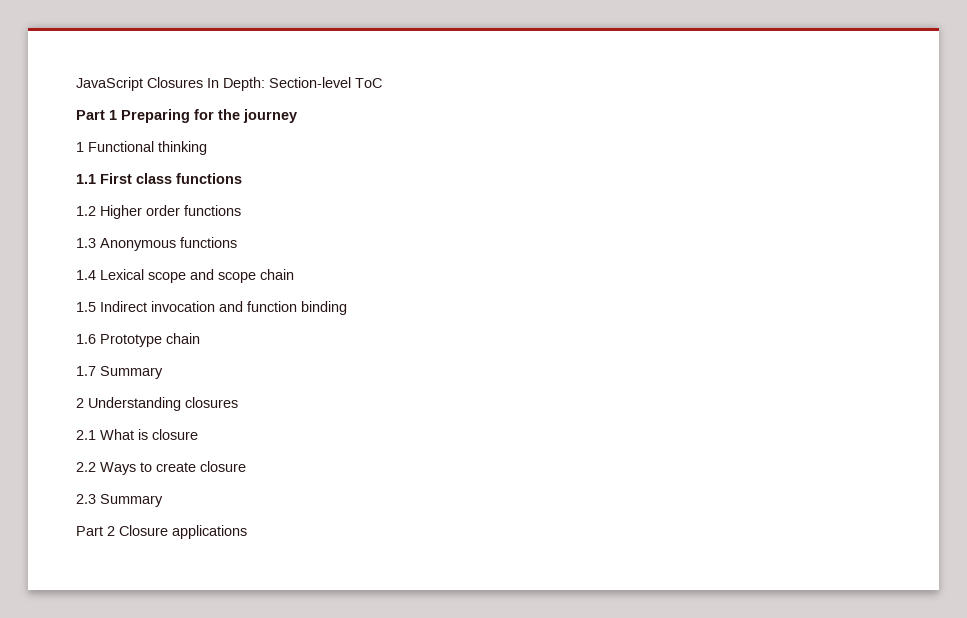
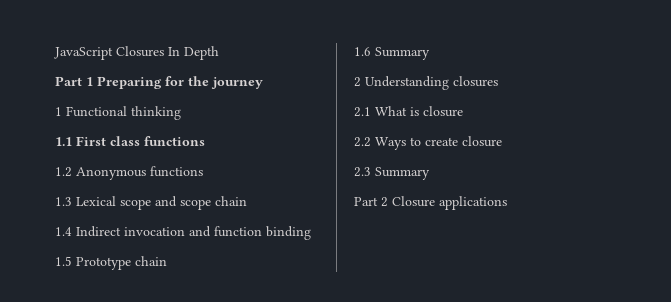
- JavaScript Closures In Depth: Section-level ToC
+ JavaScript Closures In Depth
- 1.2 Higher order functions
+ 1.2 Anonymous functions
- 1.3 Anonymous functions
- 1.4 Lexical scope and scope chain
+ 1.3 Lexical scope and scope chain
- 1.5 Indirect invocation and function binding
+ 1.4 Indirect invocation and function binding
- 1.6 Prototype chain
+ 1.5 Prototype chain
- 1.7 Summary
+ 1.6 Summary

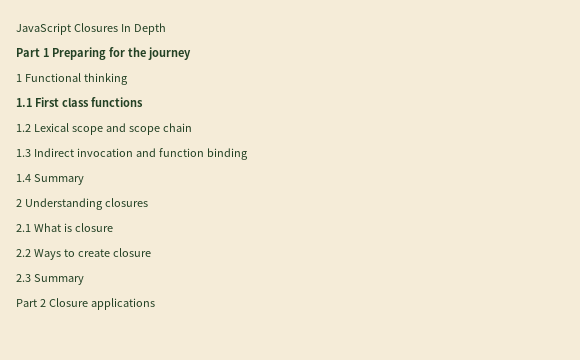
- 1.2 Anonymous functions
- 1.3 Lexical scope and scope chain
+ 1.2 Lexical scope and scope chain
- 1.4 Indirect invocation and function binding
+ 1.3 Indirect invocation and function binding
- 1.5 Prototype chain
- 1.6 Summary
+ 1.4 Summary

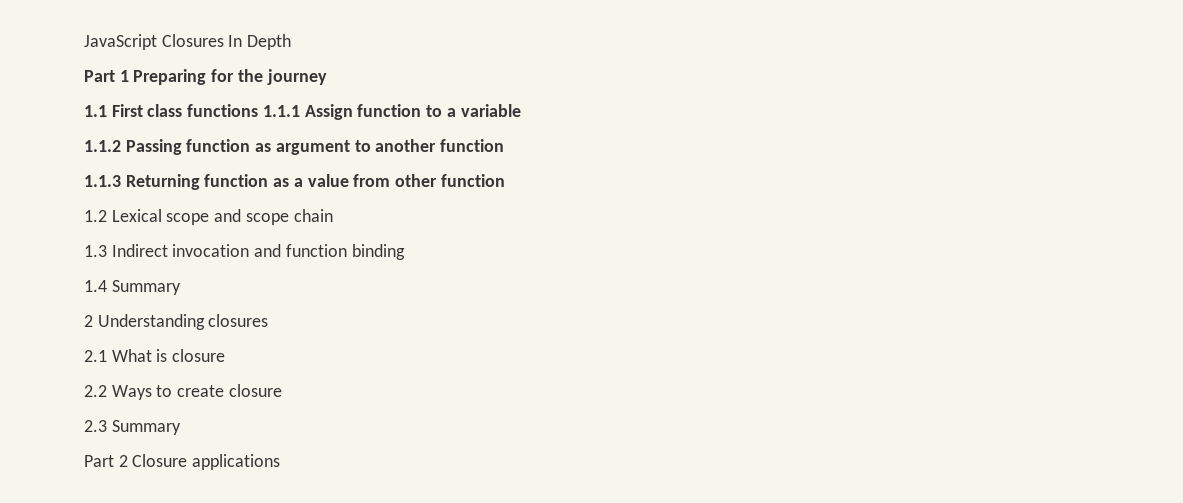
- 1 Functional thinking
- 1.1 First class functions
+ 1.1 First class functions 1.1.1 Assign function to a variable
+ 1.1.2 Passing function as argument to another function
+ 1.1.3 Returning function as a value from other function

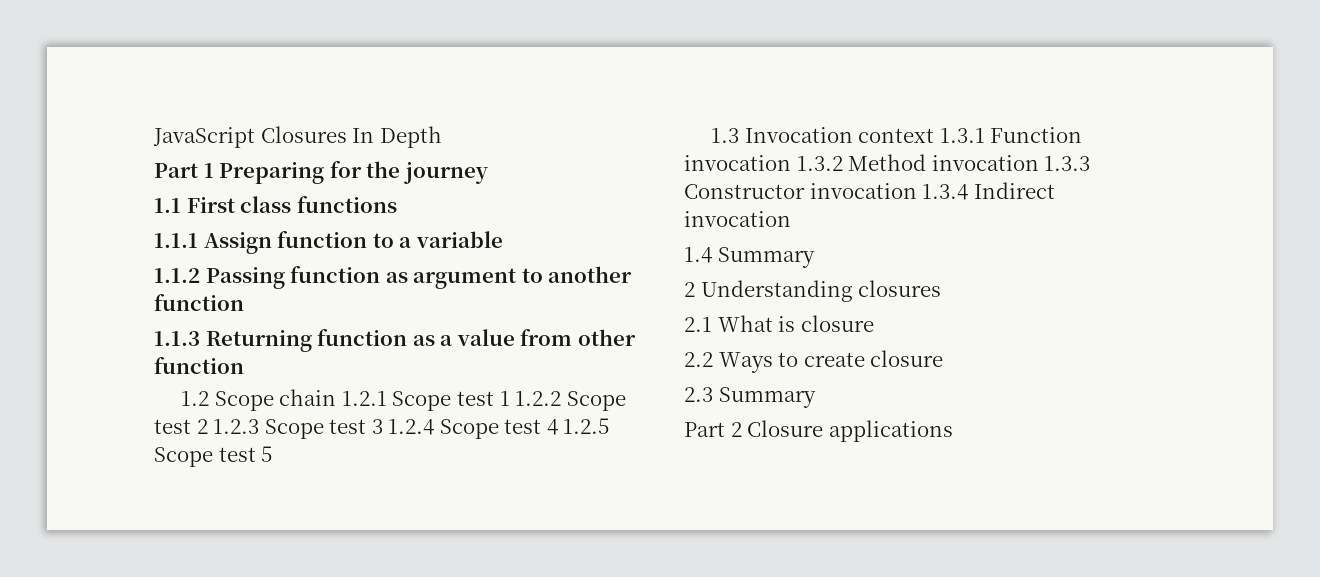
- 1.1 First class functions 1.1.1 Assign function to a variable
+ 1.1 First class functions
+ 1.1.1 Assign function to a variable
- 1.2 Lexical scope and scope chain
- 1.3 Indirect invocation and function binding
+ 1.2 Scope chain 1.2.1 Scope test 1 1.2.2 Scope test 2 1.2.3 Scope test 3 1.2.4 Scope test 4 1.2.5 Scope test 5
+ 1.3 Invocation context 1.3.1 Function invocation 1.3.2 Method invocation 1.3.3 Constructor invocation 1.3.4 Indirect invocation

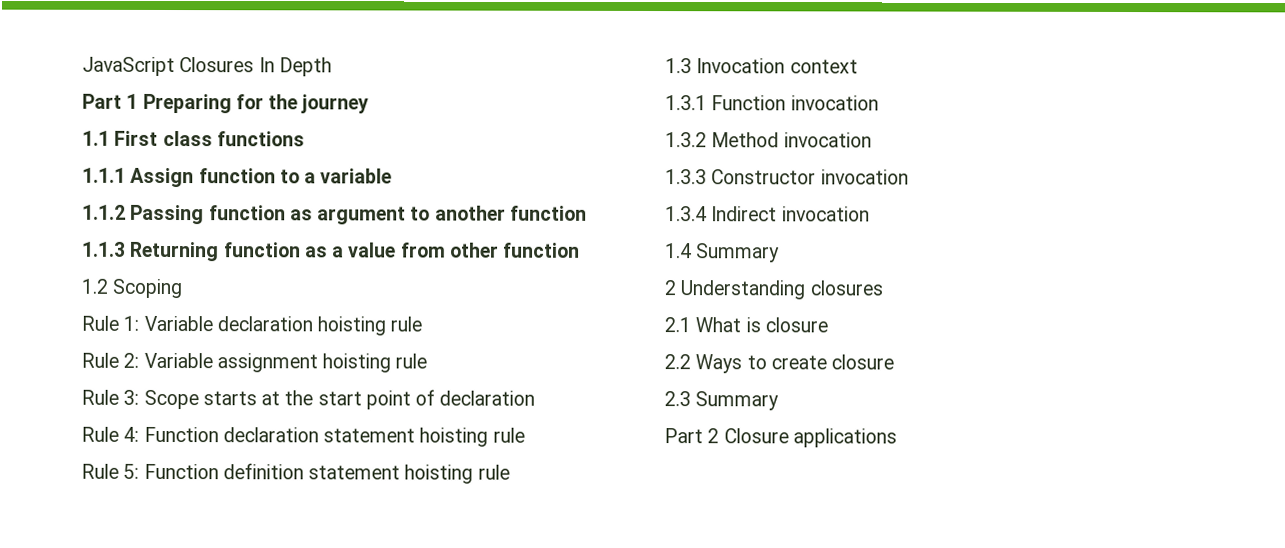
- 1.2 Scope chain 1.2.1 Scope test 1 1.2.2 Scope test 2 1.2.3 Scope test 3 1.2.4 Scope test 4 1.2.5 Scope test 5
+ 1.2 Scoping
+ Rule 1: Variable declaration hoisting rule
+ Rule 2: Variable assignment hoisting rule
+ Rule 3: Scope starts at the start point of declaration
+ Rule 4: Function declaration statement hoisting rule
+ Rule 5: Function definition statement hoisting rule
- 1.3 Invocation context 1.3.1 Function invocation 1.3.2 Method invocation 1.3.3 Constructor invocation 1.3.4 Indirect invocation
+ 1.3 Invocation context
+ 1.3.1 Function invocation
+ 1.3.2 Method invocation
+ 1.3.3 Constructor invocation
+ 1.3.4 Indirect invocation

